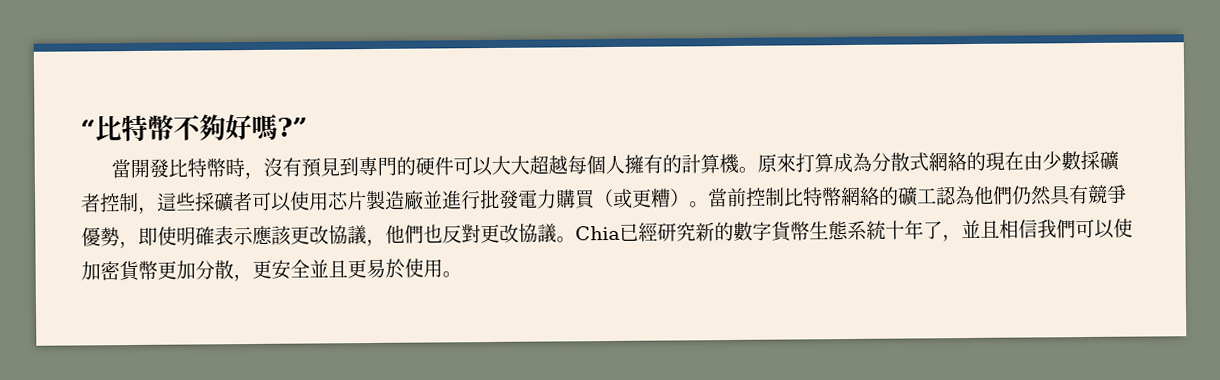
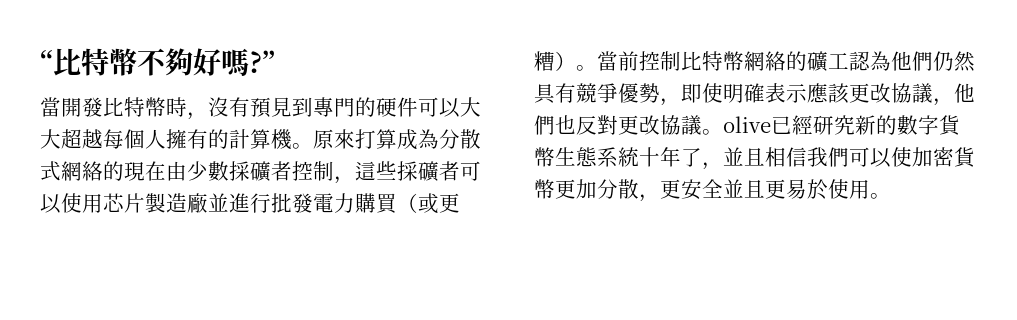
- 當前控制比特幣網絡的礦工認為他們仍然具有競爭優勢，即使明確表示應該更改協議，他們也反對更改協議。Chia已經研究新的數字貨幣生態系統十年了，並且相信我們可以使加密貨幣更加分散，更安全並且更易於使用。
+ 當前控制比特幣網絡的礦工認為他們仍然具有競爭優勢，即使明確表示應該更改協議，他們也反對更改協議。olive已經研究新的數字貨幣生態系統十年了，並且相信我們可以使加密貨幣更加分散，更安全並且更易於使用。

